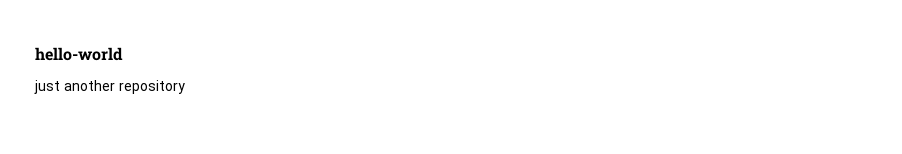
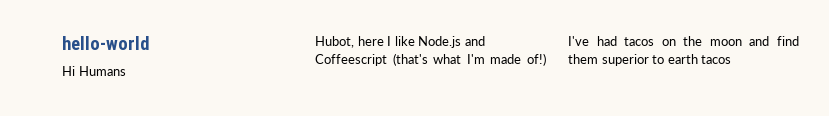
- just another repository
+ Hi Humans
+ Hubot, here I like Node.js and Coffeescript (that's what I'm made of!) I've had tacos on the moon and find them superior to earth tacos

